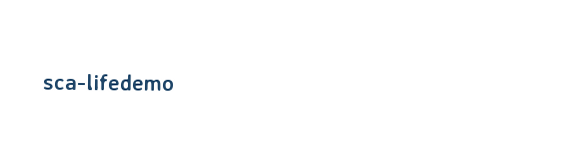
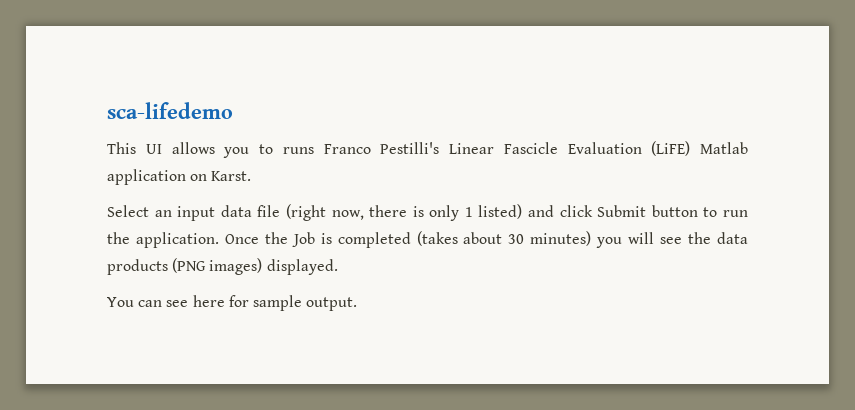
+ This UI allows you to runs Franco Pestilli's Linear Fascicle Evaluation (LiFE) Matlab application on Karst.
+ Select an input data file (right now, there is only 1 listed) and click Submit button to run the application. Once the Job is completed (takes about 30 minutes) you will see the data products (PNG images) displayed.
+ You can see here for sample output.

